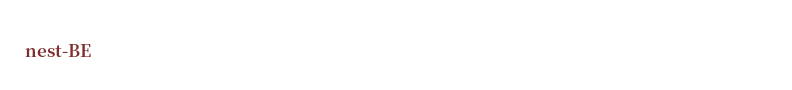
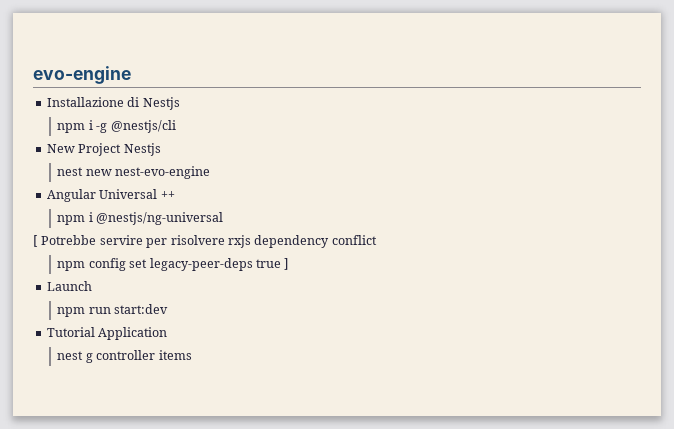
- nest-BE
+ evo-engine
+ Installazione di Nestjs
+ npm i -g @nestjs/cli
+ New Project Nestjs
+ nest new nest-evo-engine
+ Angular Universal ++
+ npm i @nestjs/ng-universal
+ [ Potrebbe servire per risolvere rxjs dependency conflict
+ npm config set legacy-peer-deps true ]
+ Launch
+ npm run start:dev
+ Tutorial Application
+ nest g controller items

